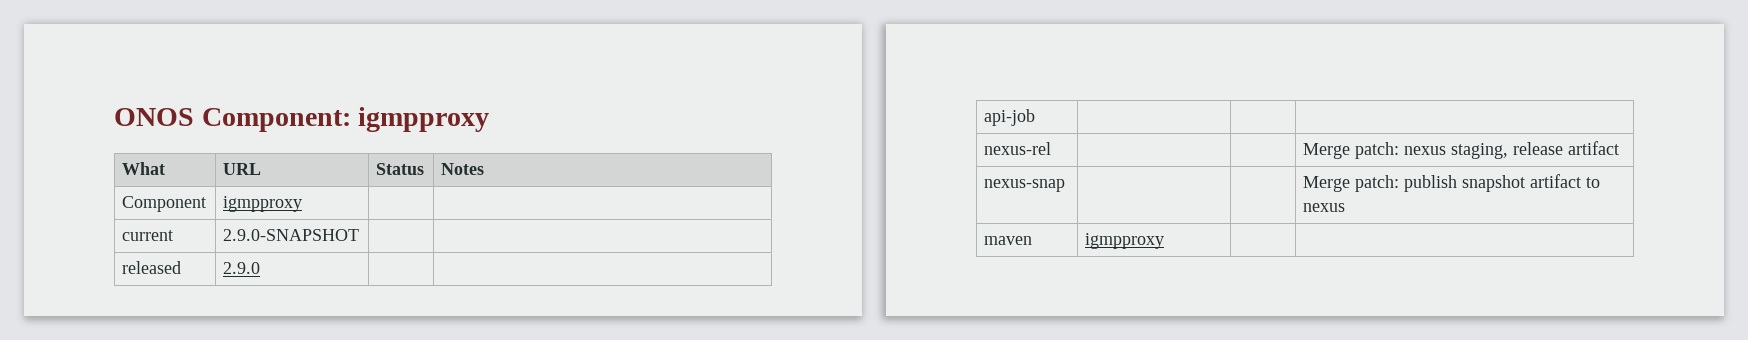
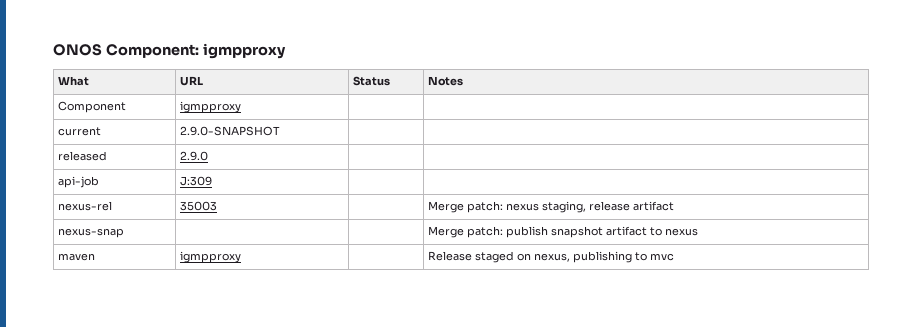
- api-job | | |
+ api-job | J:309 | |
- nexus-rel | | | Merge patch: nexus staging, release artifact
+ nexus-rel | 35003 | | Merge patch: nexus staging, release artifact
- maven | igmpproxy | |
+ maven | igmpproxy | | Release staged on nexus, publishing to mvc

